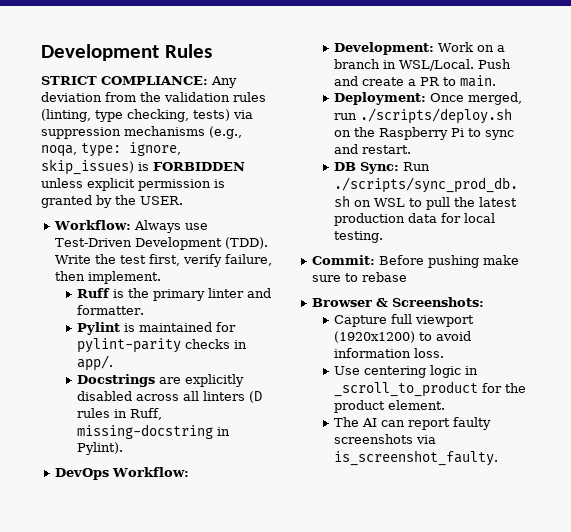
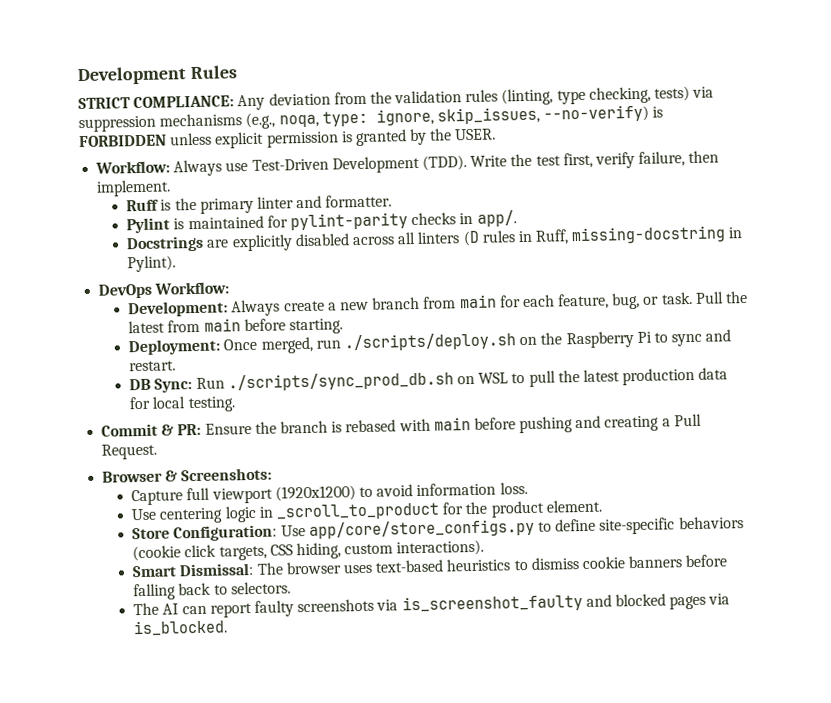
- STRICT COMPLIANCE: Any deviation from the validation rules (linting, type checking, tests) via suppression mechanisms (e.g., noqa, type: ignore, skip_issues) is FORBIDDEN unless explicit permission is granted by the USER.
+ STRICT COMPLIANCE: Any deviation from the validation rules (linting, type checking, tests) via suppression mechanisms (e.g., noqa, type: ignore, skip_issues, --no-verify) is FORBIDDEN unless explicit permission is granted by the USER.
- Development: Work on a branch in WSL/Local. Push and create a PR to main.
+ Development: Always create a new branch from main for each feature, bug, or task. Pull the latest from main before starting.
- Commit: Before pushing make sure to rebase
+ Commit & PR: Ensure the branch is rebased with main before pushing and creating a Pull Request.
+ Store Configuration: Use app/core/store_configs.py to define site-specific behaviors (cookie click targets, CSS hiding, custom interactions).
+ Smart Dismissal: The browser uses text-based heuristics to dismiss cookie banners before falling back to selectors.
- The AI can report faulty screenshots via is_screenshot_faulty.
+ The AI can report faulty screenshots via is_screenshot_faulty and blocked pages via is_blocked.

